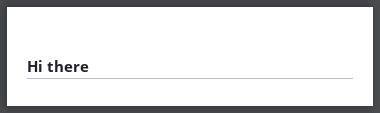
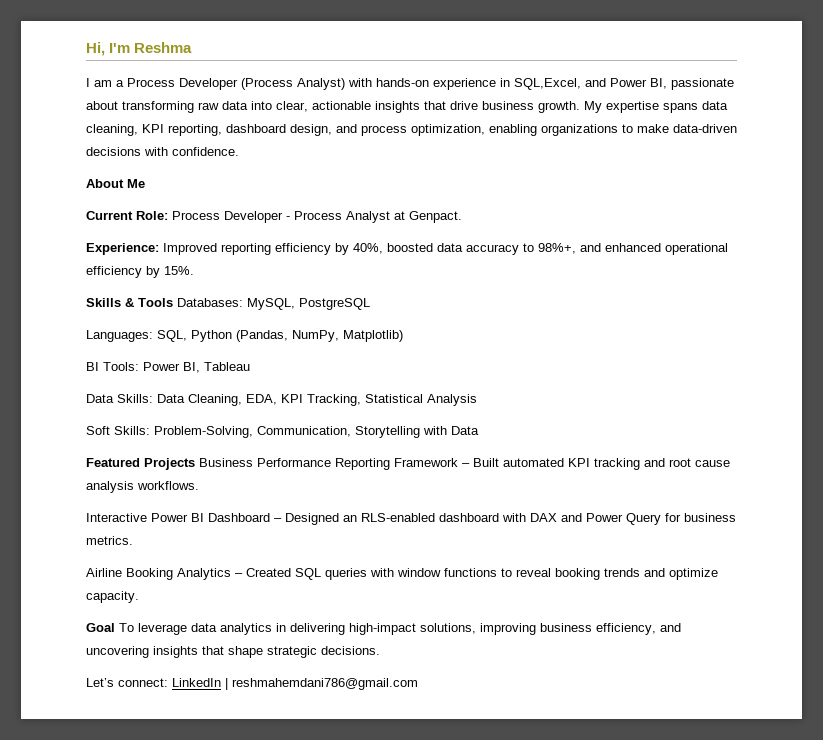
- Hi there
+ Hi, I'm Reshma
+ I am a Process Developer (Process Analyst) with hands-on experience in SQL,Excel, and Power BI, passionate about transforming raw data into clear, actionable insights that drive business growth. My expertise spans data cleaning, KPI reporting, dashboard design, and process optimization, enabling organizations to make data-driven decisions with confidence.
+ About Me
+ Current Role: Process Developer - Process Analyst at Genpact.
+ Experience: Improved reporting efficiency by 40%, boosted data accuracy to 98%+, and enhanced operational efficiency by 15%.
+ Skills & Tools Databases: MySQL, PostgreSQL
+ Languages: SQL, Python (Pandas, NumPy, Matplotlib)
+ BI Tools: Power BI, Tableau
+ Data Skills: Data Cleaning, EDA, KPI Tracking, Statistical Analysis
+ Soft Skills: Problem-Solving, Communication, Storytelling with Data
+ Featured Projects Business Performance Reporting Framework – Built automated KPI tracking and root cause analysis workflows.
+ Interactive Power BI Dashboard – Designed an RLS-enabled dashboard with DAX and Power Query for business metrics.
+ Airline Booking Analytics – Created SQL queries with window functions to reveal booking trends and optimize capacity.
+ Goal To leverage data analytics in delivering high-impact solutions, improving business efficiency, and uncovering insights that shape strategic decisions.
+ Let’s connect: LinkedIn | reshmahemdani786@gmail.com

